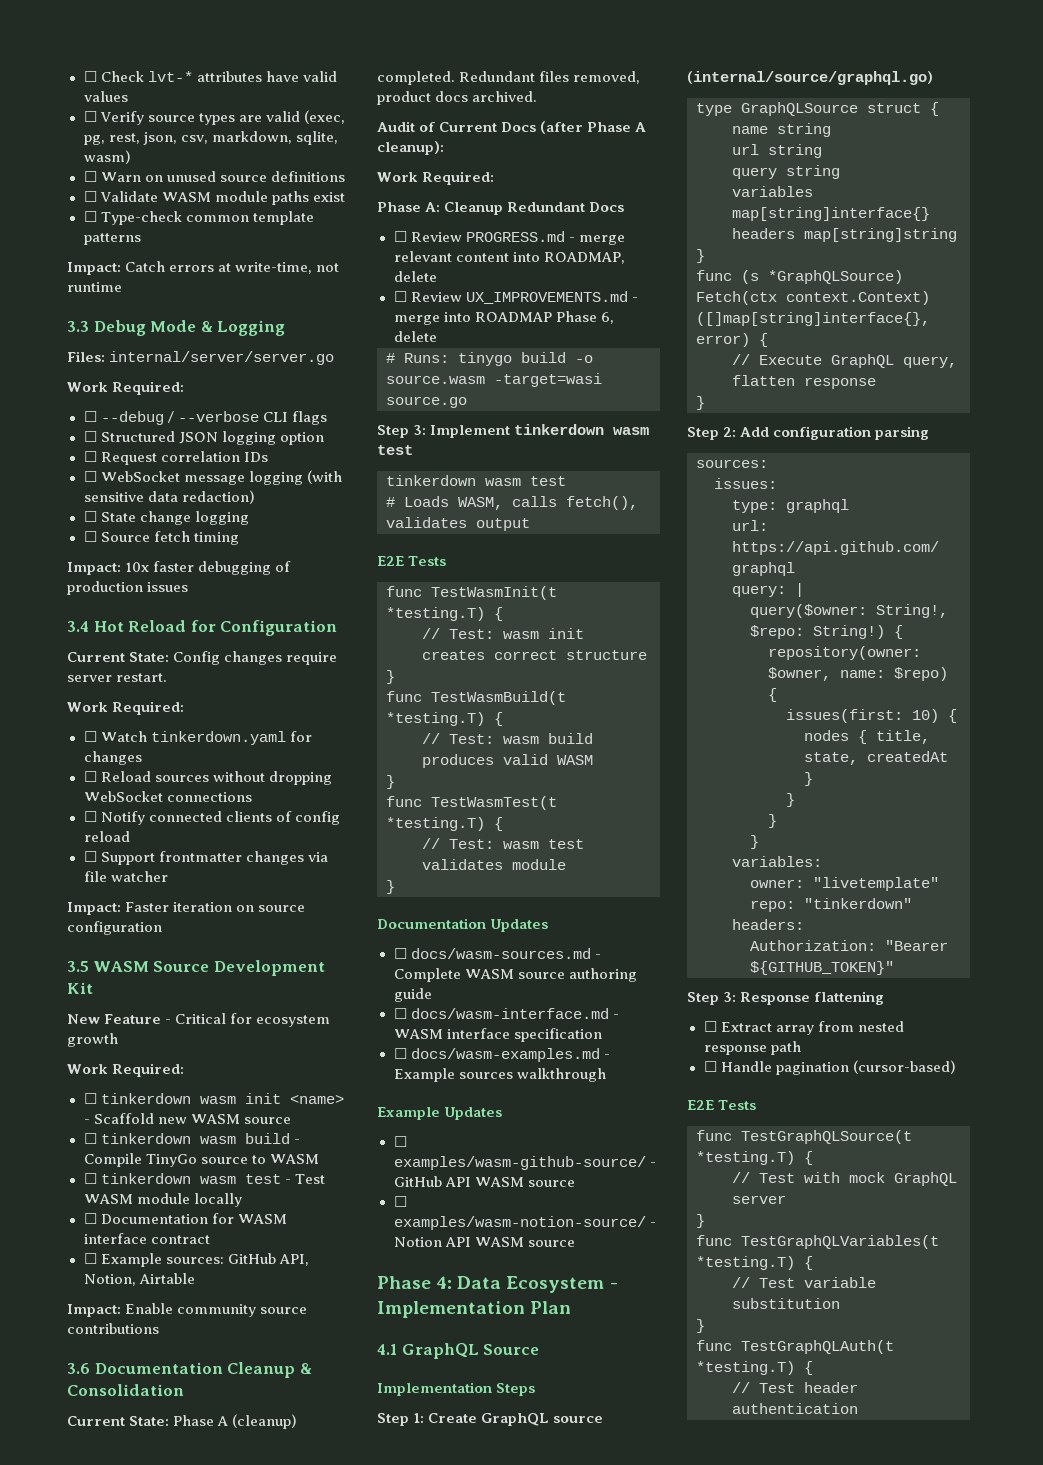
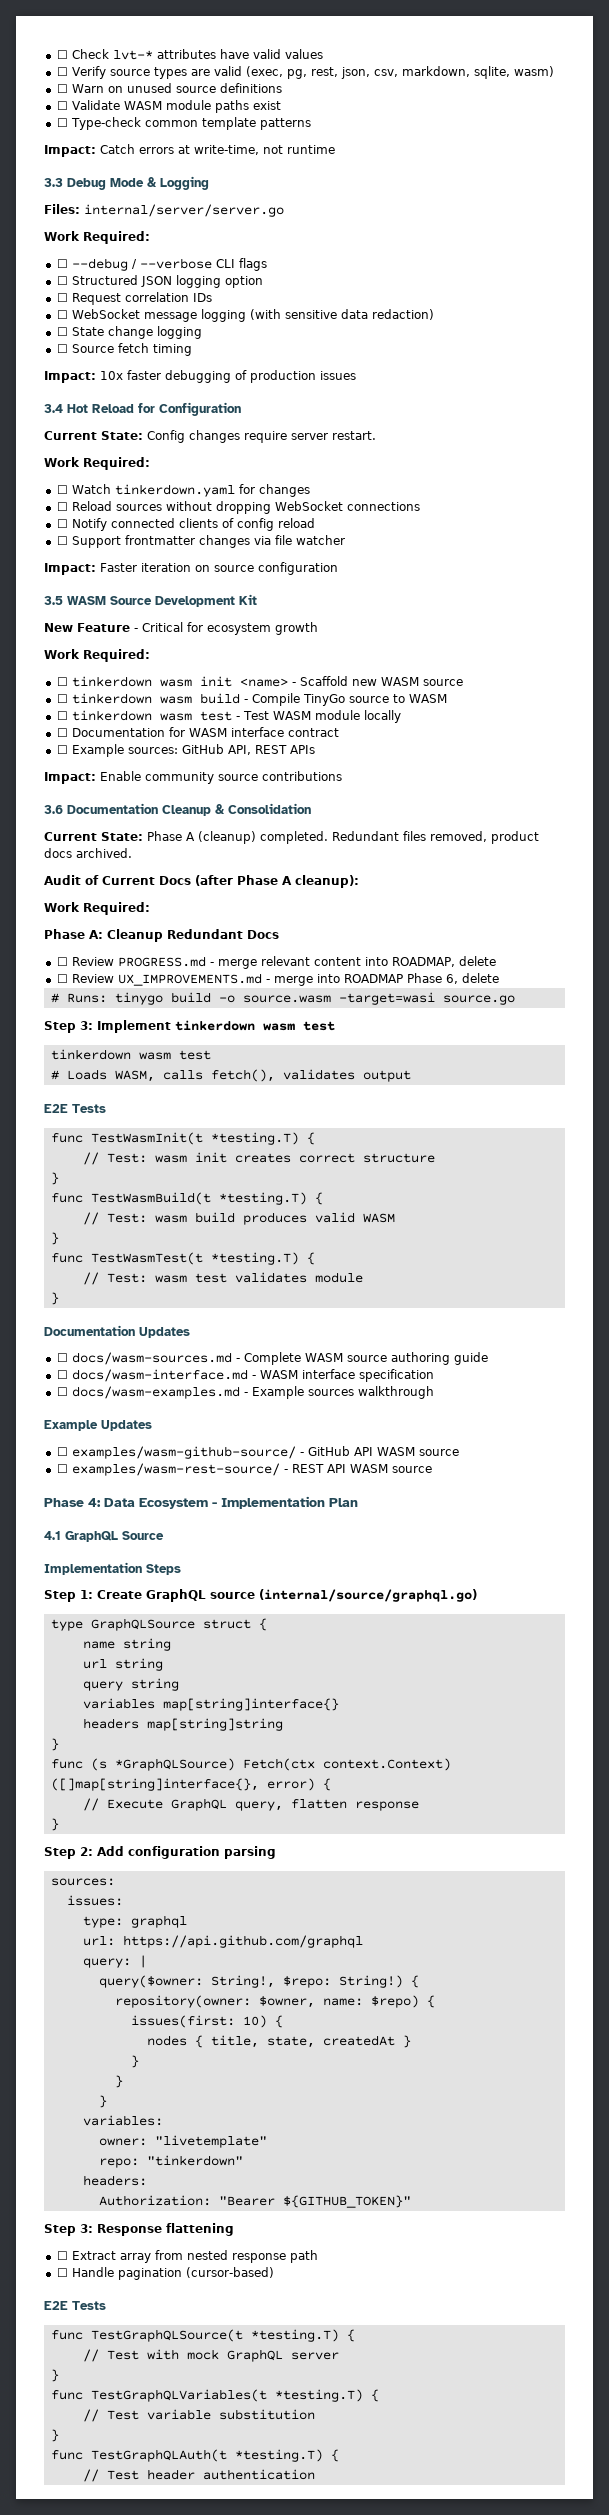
- ☐ Example sources: GitHub API, Notion, Airtable
+ ☐ Example sources: GitHub API, REST APIs
- ☐ examples/wasm-notion-source/ - Notion API WASM source
+ ☐ examples/wasm-rest-source/ - REST API WASM source

